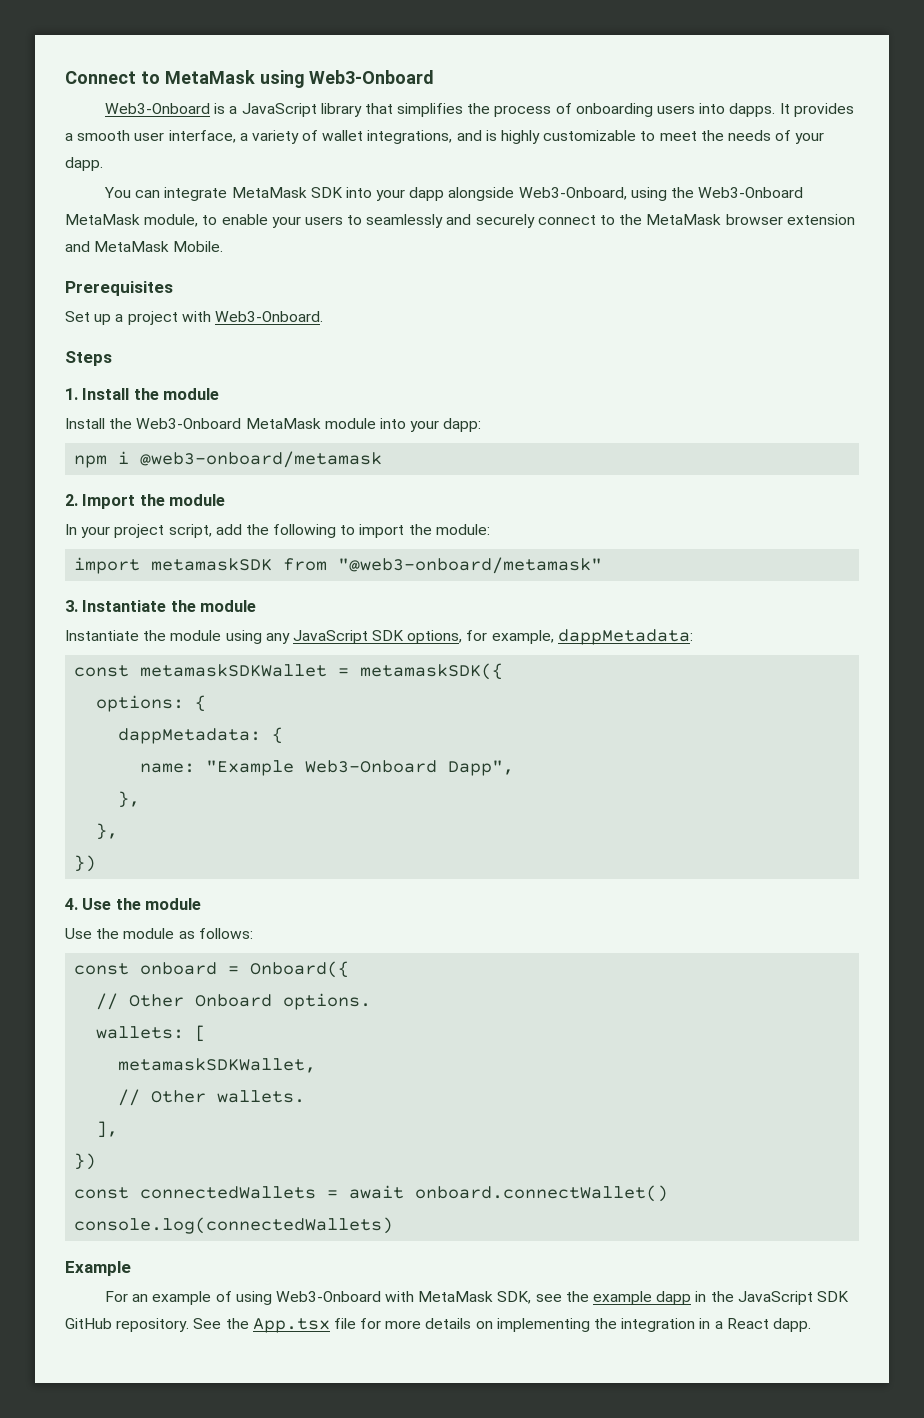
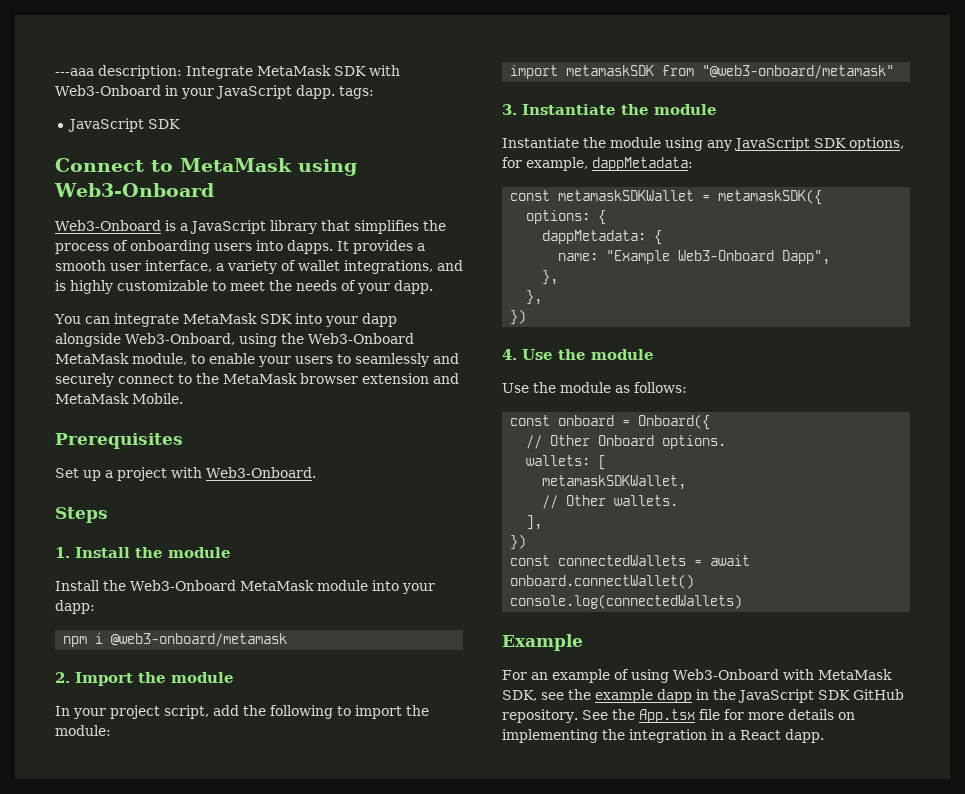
+ ---aaa description: Integrate MetaMask SDK with Web3-Onboard in your JavaScript dapp. tags:
+ JavaScript SDK

